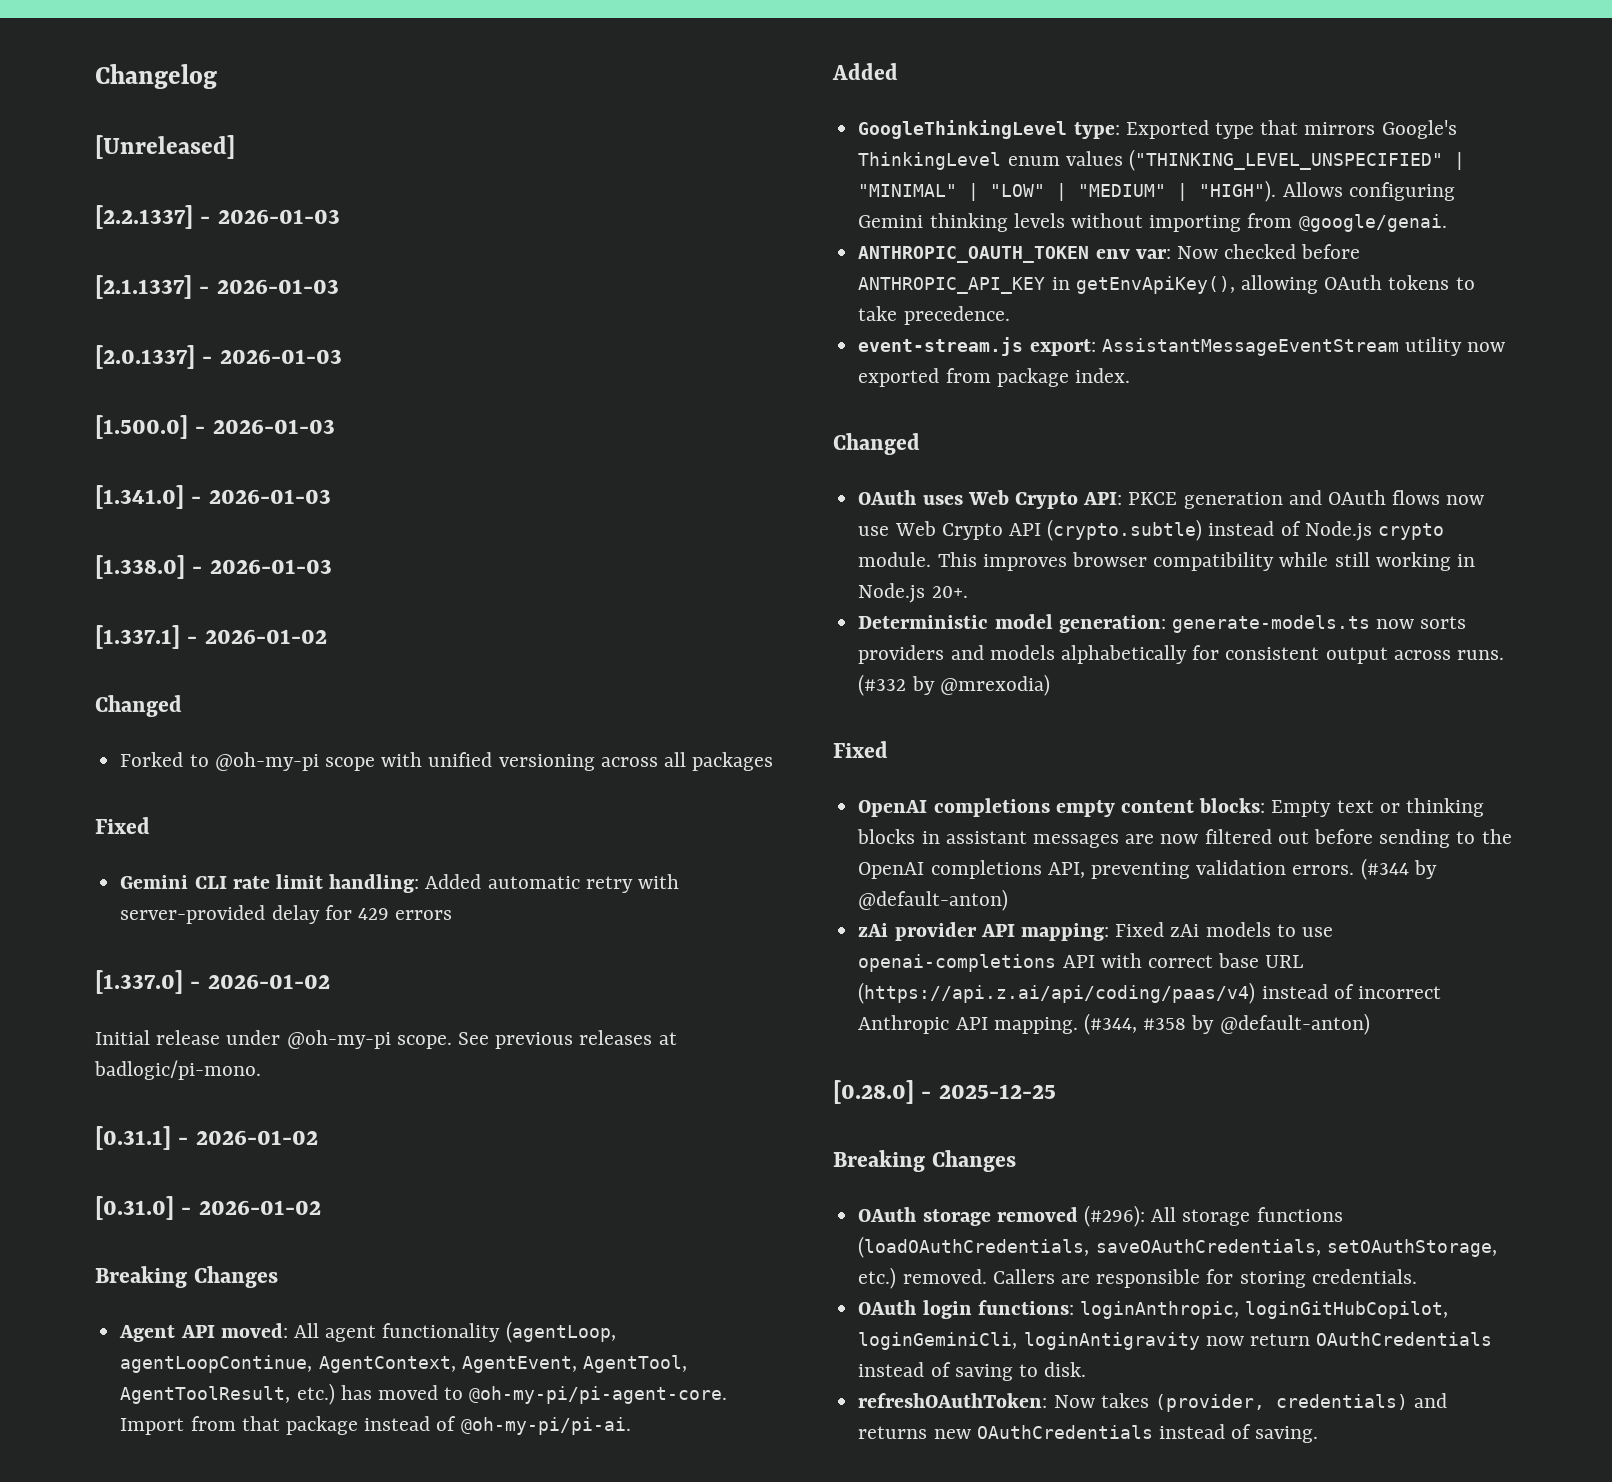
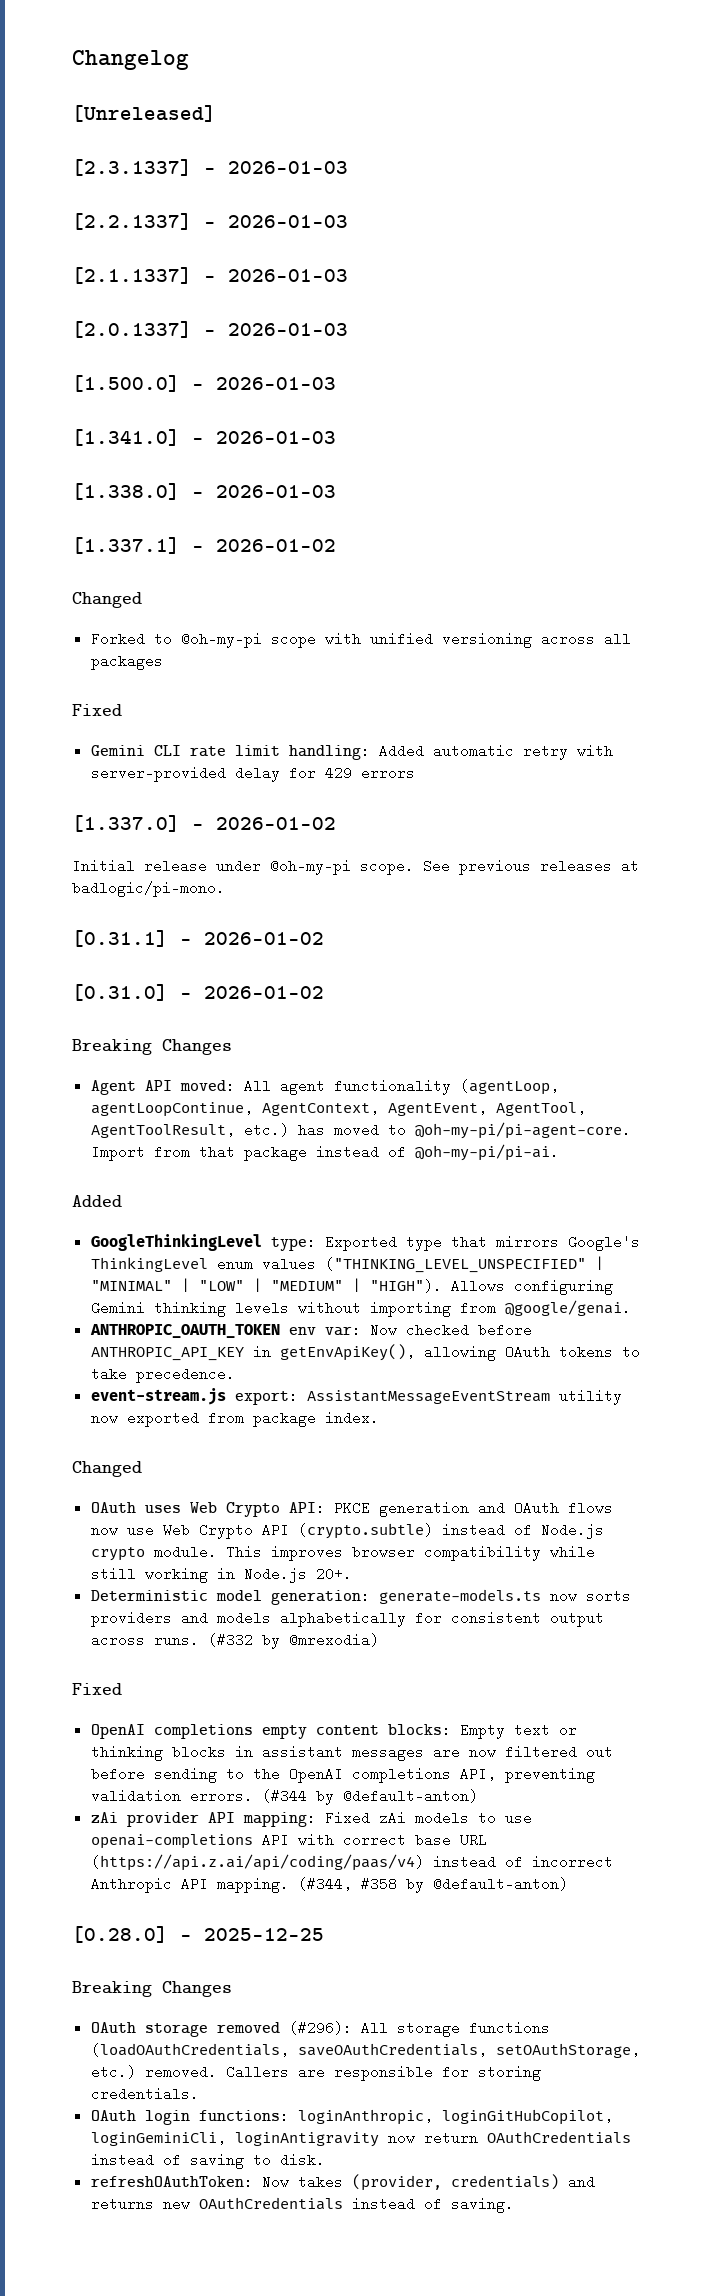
+ [2.3.1337] - 2026-01-03

